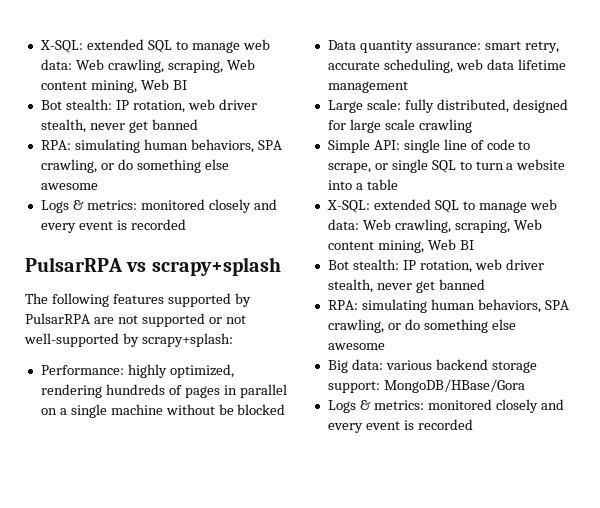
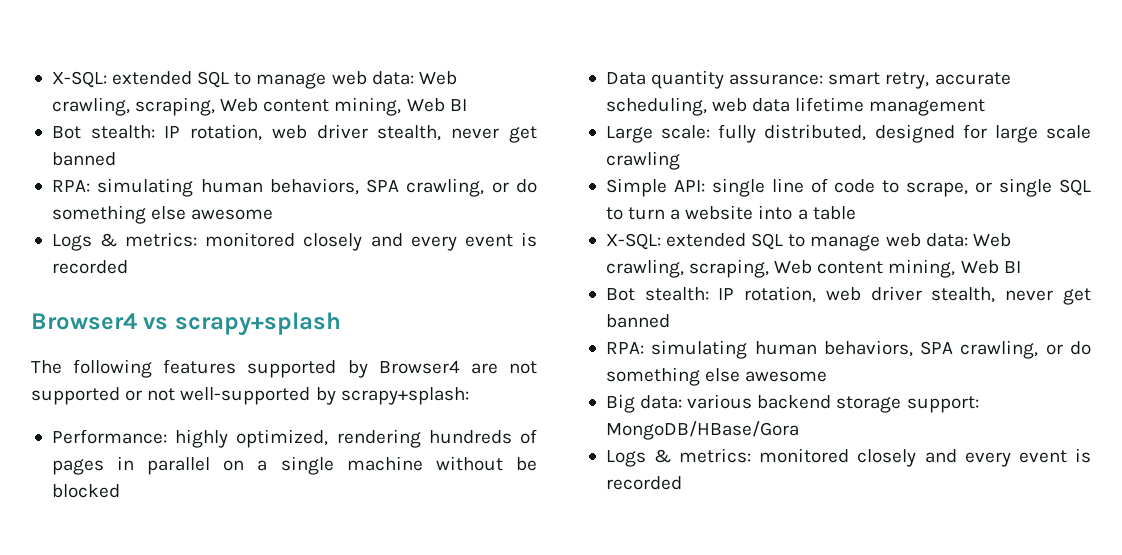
- PulsarRPA vs scrapy+splash
+ Browser4 vs scrapy+splash
- The following features supported by PulsarRPA are not supported or not well-supported by scrapy+splash:
+ The following features supported by Browser4 are not supported or not well-supported by scrapy+splash:

